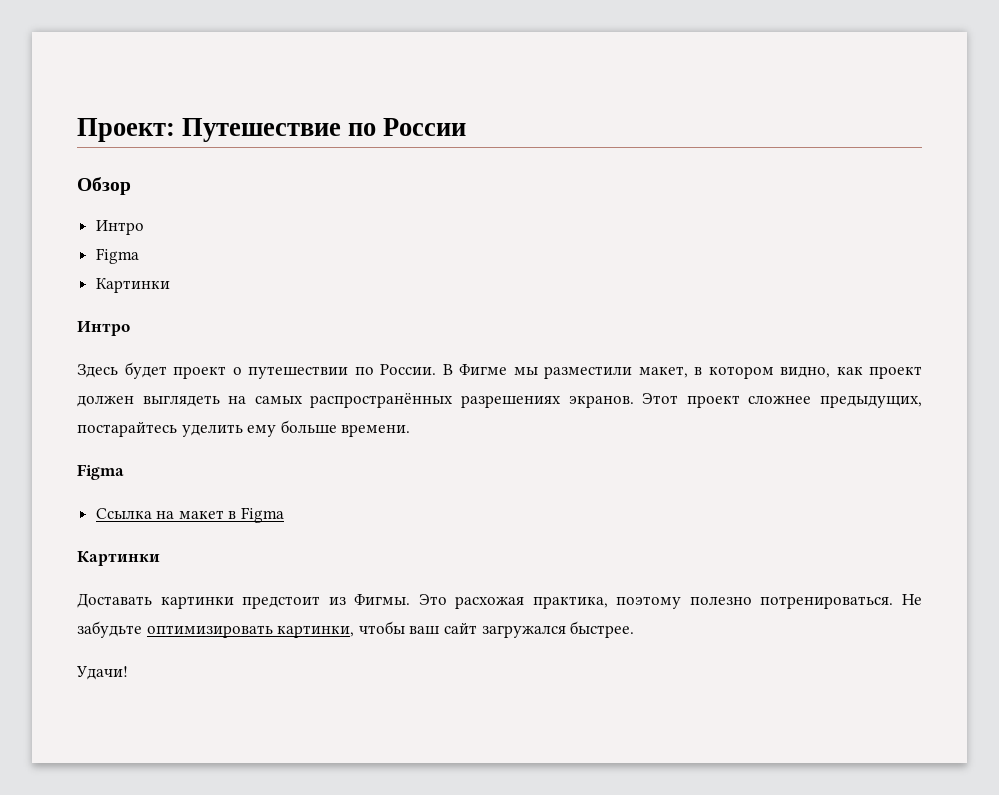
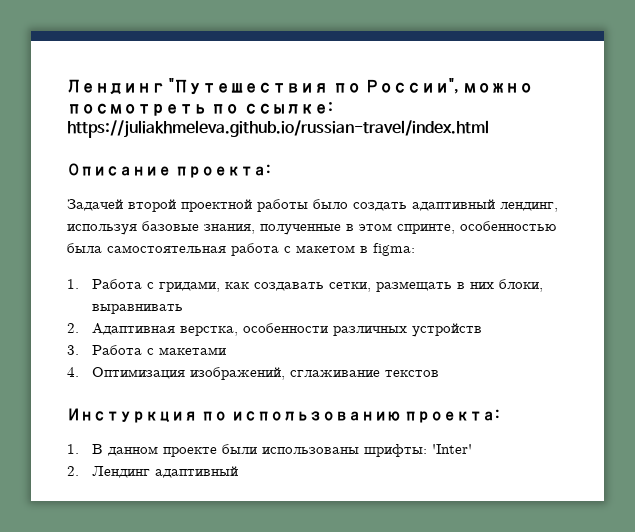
- Проект: Путешествие по России
- Обзор
- Интро
- Figma
- Картинки
- Интро
- Здесь будет проект о путешествии по России. В Фигме мы разместили макет, в котором видно, как проект должен выглядеть на самых распространённых разрешениях экранов. Этот проект сложнее предыдущих, постарайтесь уделить ему больше времени.
- Figma
- Ссылка на макет в Figma
- Картинки
- Доставать картинки предстоит из Фигмы. Это расхожая практика, поэтому полезно потренироваться. Не забудьте оптимизировать картинки, чтобы ваш сайт загружался быстрее.
- Удачи!
+ Лендинг "Путешествия по России", можно посмотреть по ссылке: https://juliakhmeleva.github.io/russian-travel/index.html
+ Описание проекта:
+ Задачей второй проектной работы было создать адаптивный лендинг, используя базовые знания, полученные в этом спринте, особенностью была самостоятельная работа с макетом в figma:
+ 1. Работа с гридами, как создавать сетки, размещать в них блоки, выравнивать
+ 2. Адаптивная верстка, особенности различных устройств
+ 3. Работа с макетами
+ 4. Оптимизация изображений, сглаживание текстов
+ Инстуркция по использованию проекта:
+ 1. В данном проекте были использованы шрифты: 'Inter'
+ 2. Лендинг адаптивный

